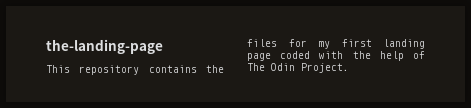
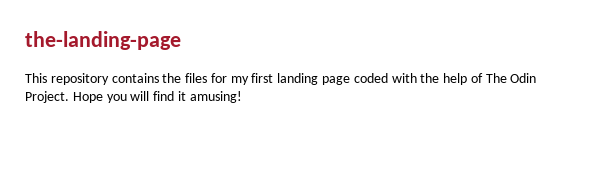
+ Hope you will find it amusing!

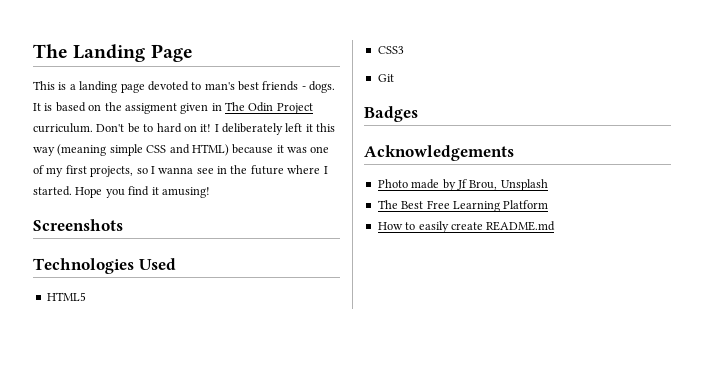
- the-landing-page
- This repository contains the files for my first landing page coded with the help of The Odin Project.
+ The Landing Page
+ This is a landing page devoted to man's best friends - dogs. It is based on the assigment given in The Odin Project curriculum. Don't be to hard on it! I deliberately left it this way (meaning simple CSS and HTML) because it was one of my first projects, so I wanna see in the future where I started.
- Hope you will find it amusing!
+ Hope you find it amusing!
+ Screenshots
+ Technologies Used
+ HTML5
+ CSS3
+ Git
+ Badges
+ Acknowledgements
+ Photo made by Jf Brou, Unsplash
+ The Best Free Learning Platform
+ How to easily create README.md

